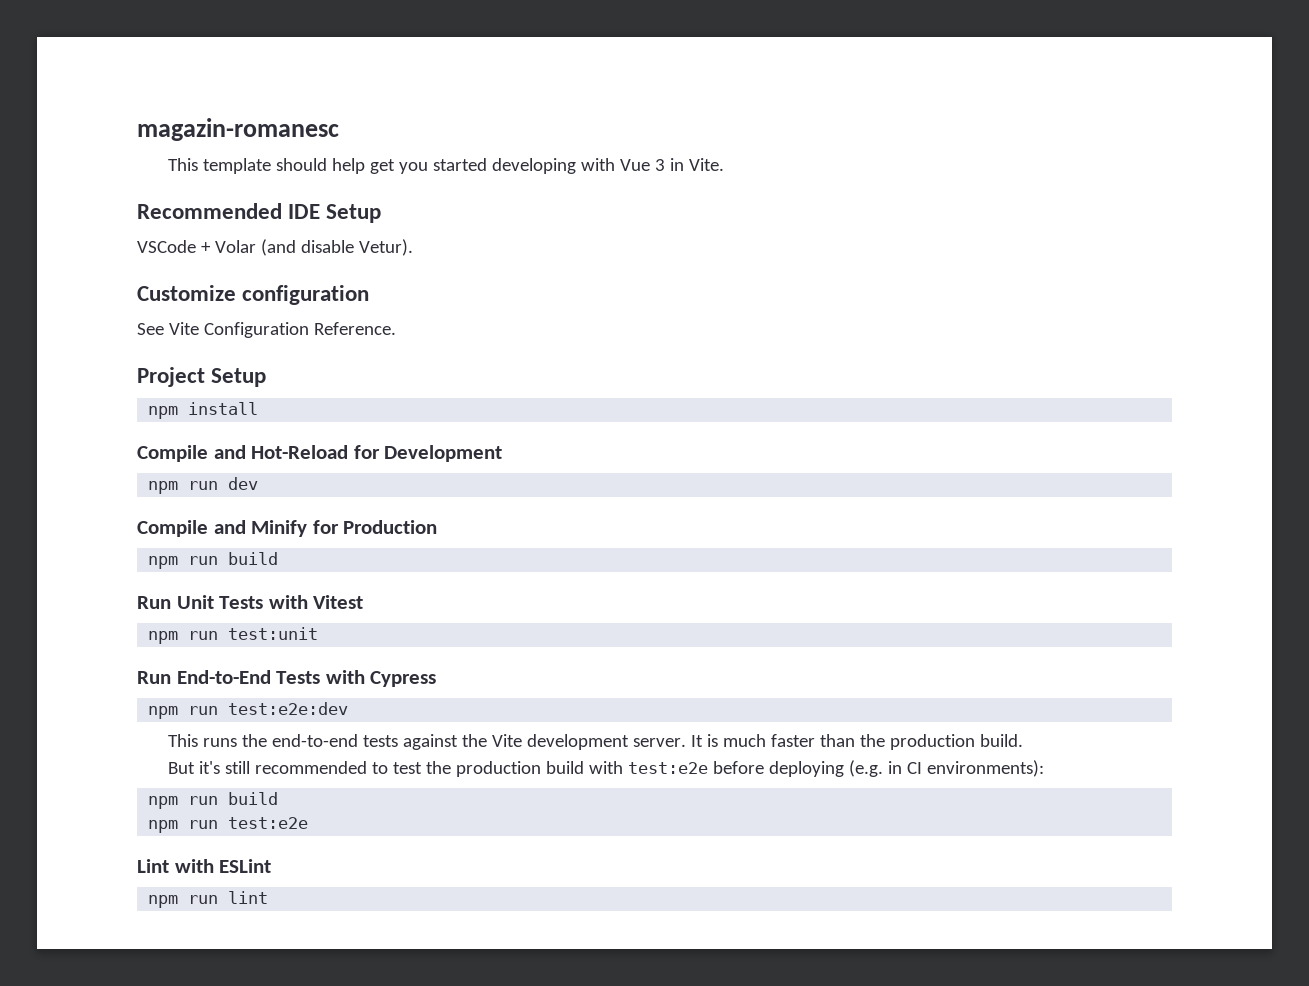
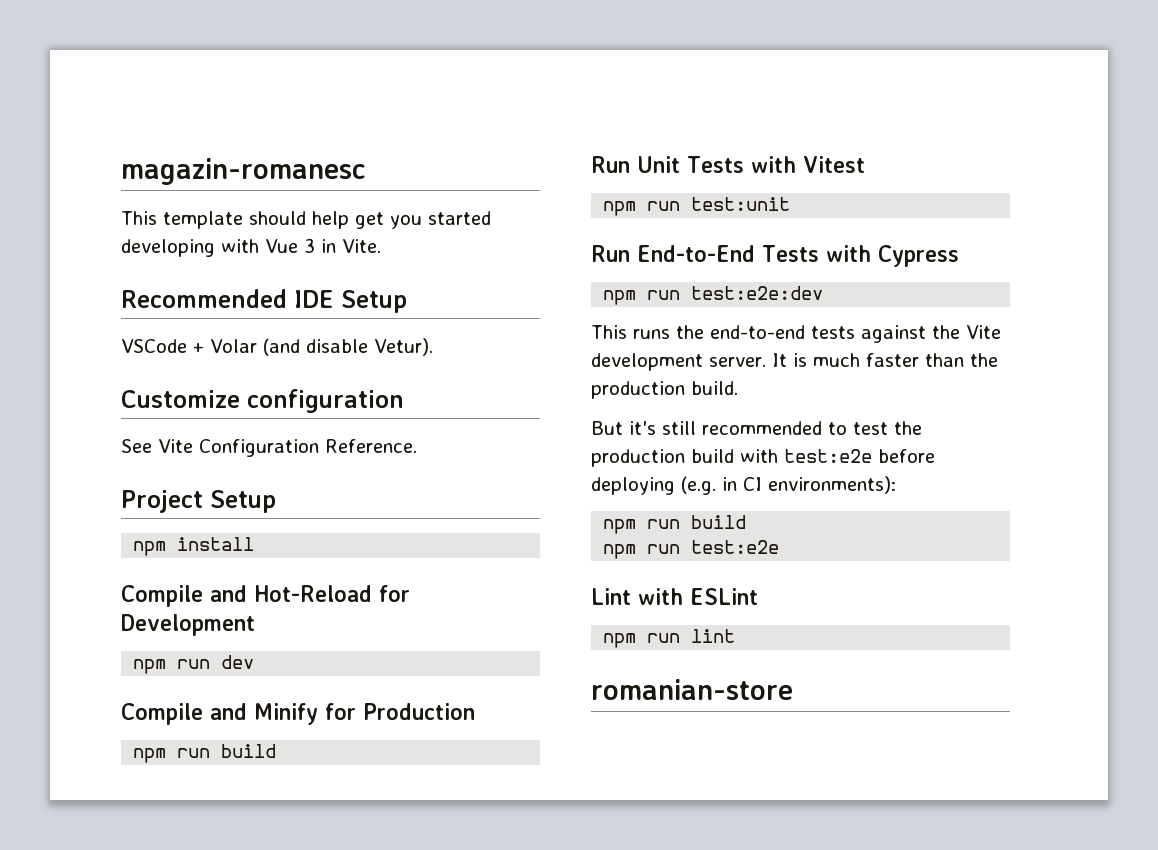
+ romanian-store

